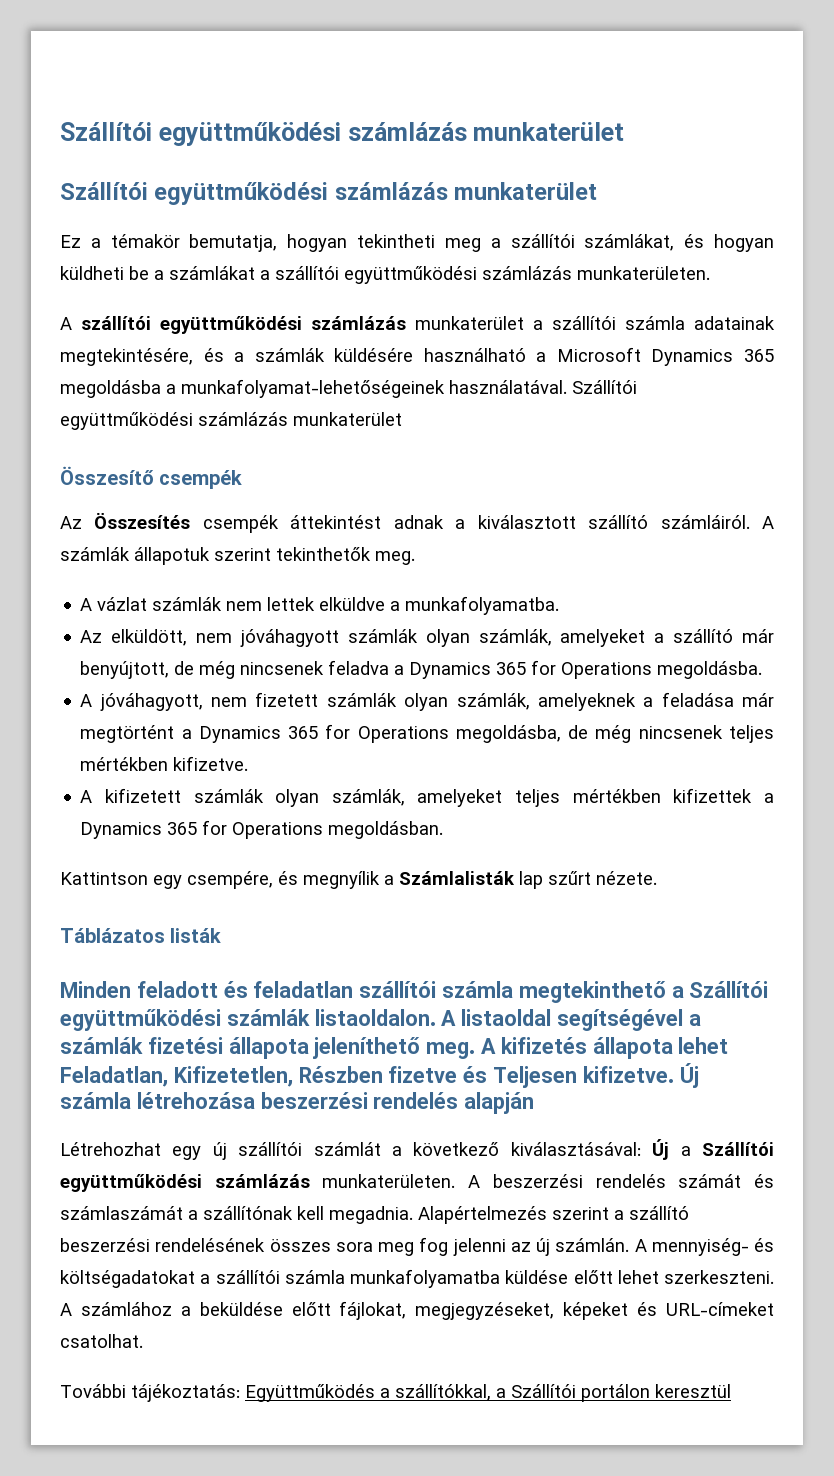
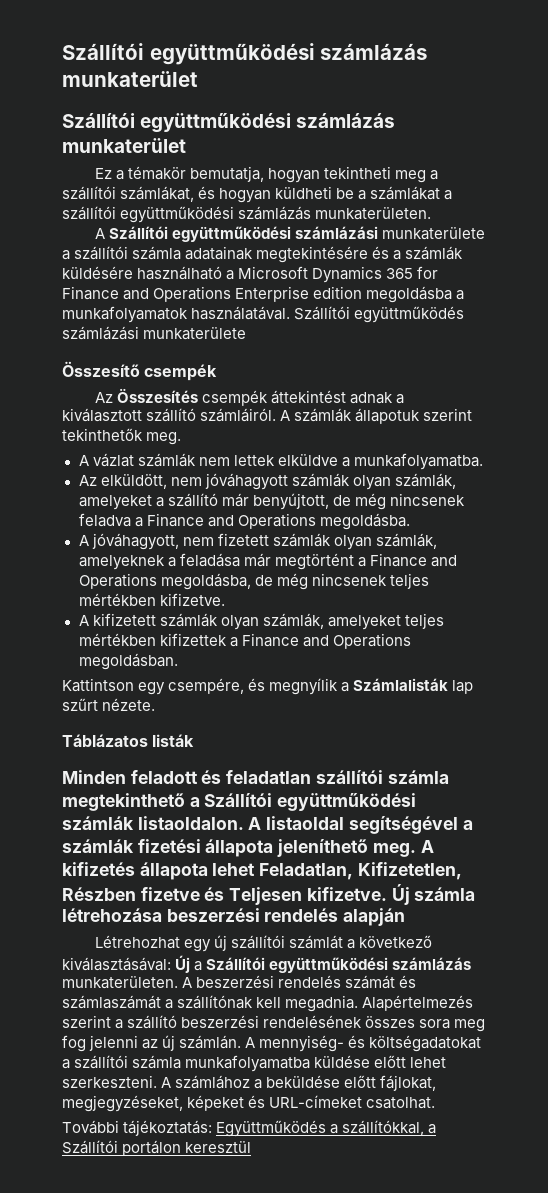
- A szállítói együttműködési számlázás munkaterület a szállítói számla adatainak megtekintésére, és a számlák küldésére használható a Microsoft Dynamics 365 megoldásba a munkafolyamat-lehetőségeinek használatával. Szállítói együttműködési számlázás munkaterület
+ A Szállítói együttműködési számlázási munkaterülete a szállítói számla adatainak megtekintésére és a számlák küldésére használható a Microsoft Dynamics 365 for Finance and Operations Enterprise edition megoldásba a munkafolyamatok használatával. Szállítói együttműködés számlázási munkaterülete
- Az elküldött, nem jóváhagyott számlák olyan számlák, amelyeket a szállító már benyújtott, de még nincsenek feladva a Dynamics 365 for Operations megoldásba.
+ Az elküldött, nem jóváhagyott számlák olyan számlák, amelyeket a szállító már benyújtott, de még nincsenek feladva a Finance and Operations megoldásba.
- A jóváhagyott, nem fizetett számlák olyan számlák, amelyeknek a feladása már megtörtént a Dynamics 365 for Operations megoldásba, de még nincsenek teljes mértékben kifizetve.
+ A jóváhagyott, nem fizetett számlák olyan számlák, amelyeknek a feladása már megtörtént a Finance and Operations megoldásba, de még nincsenek teljes mértékben kifizetve.
- A kifizetett számlák olyan számlák, amelyeket teljes mértékben kifizettek a Dynamics 365 for Operations megoldásban.
+ A kifizetett számlák olyan számlák, amelyeket teljes mértékben kifizettek a Finance and Operations megoldásban.

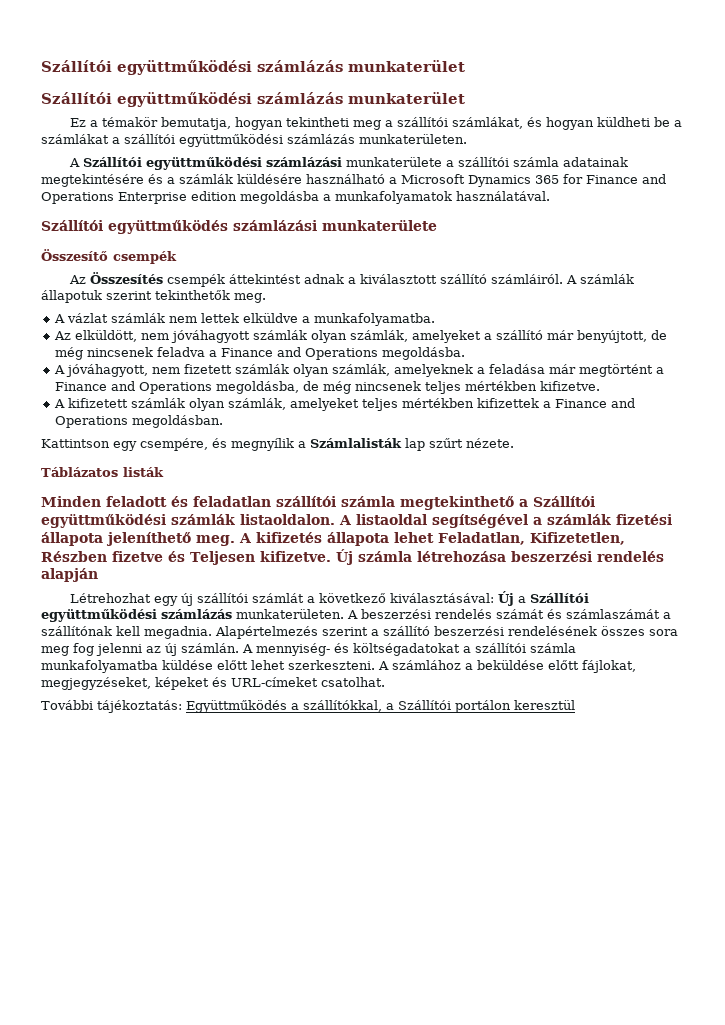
- A Szállítói együttműködési számlázási munkaterülete a szállítói számla adatainak megtekintésére és a számlák küldésére használható a Microsoft Dynamics 365 for Finance and Operations Enterprise edition megoldásba a munkafolyamatok használatával. Szállítói együttműködés számlázási munkaterülete
+ A Szállítói együttműködési számlázási munkaterülete a szállítói számla adatainak megtekintésére és a számlák küldésére használható a Microsoft Dynamics 365 for Finance and Operations Enterprise edition megoldásba a munkafolyamatok használatával.
+ Szállítói együttműködés számlázási munkaterülete

